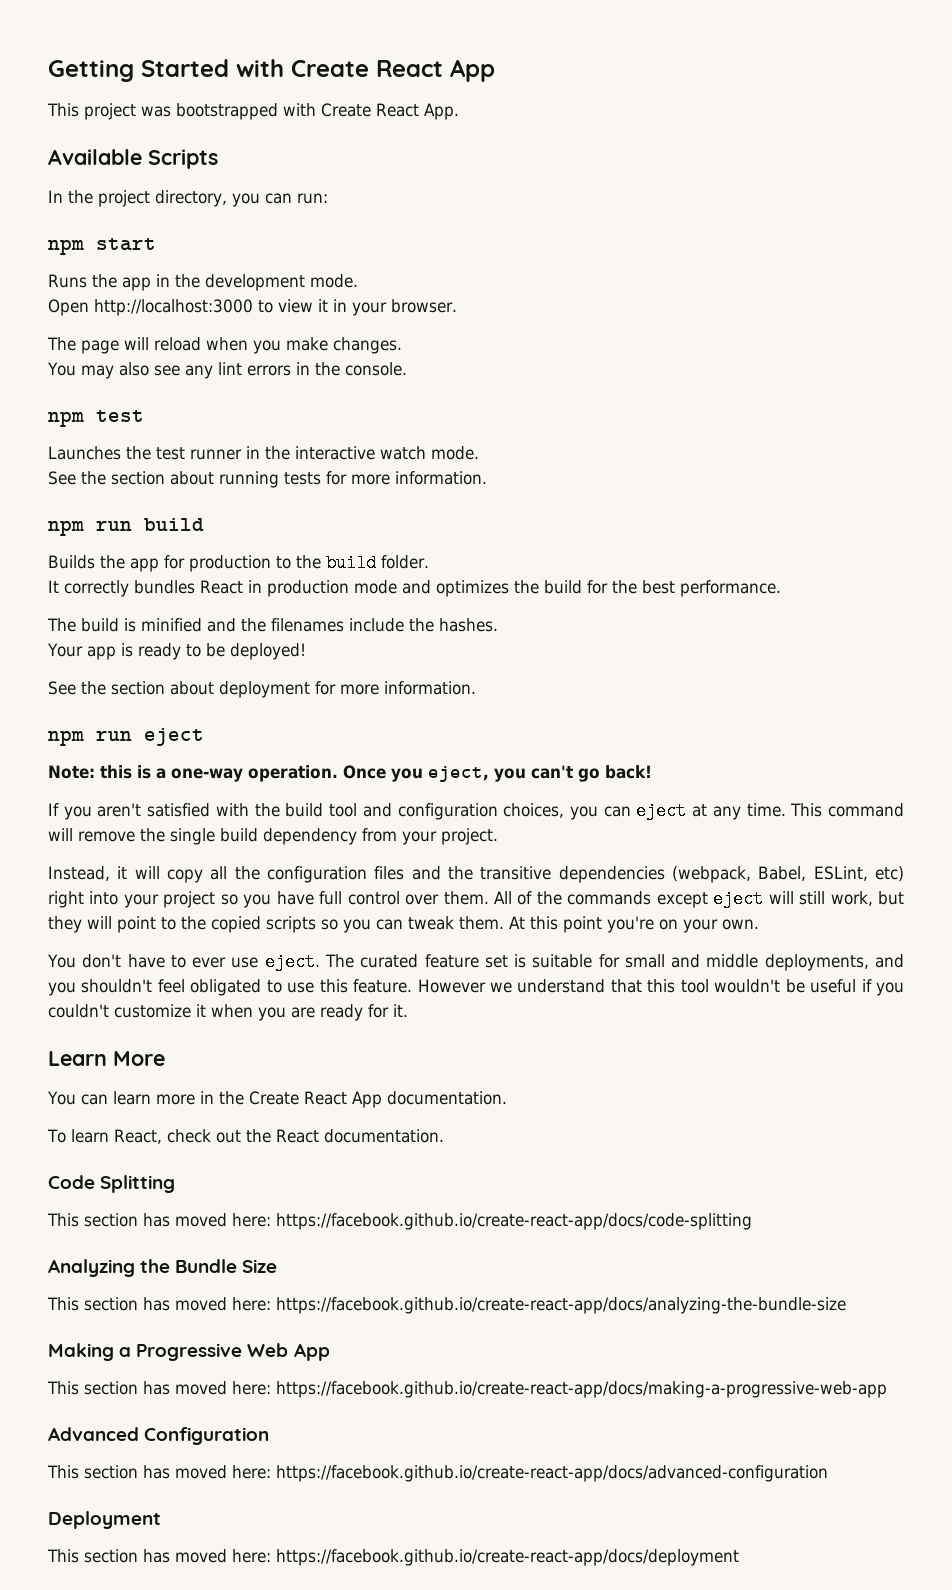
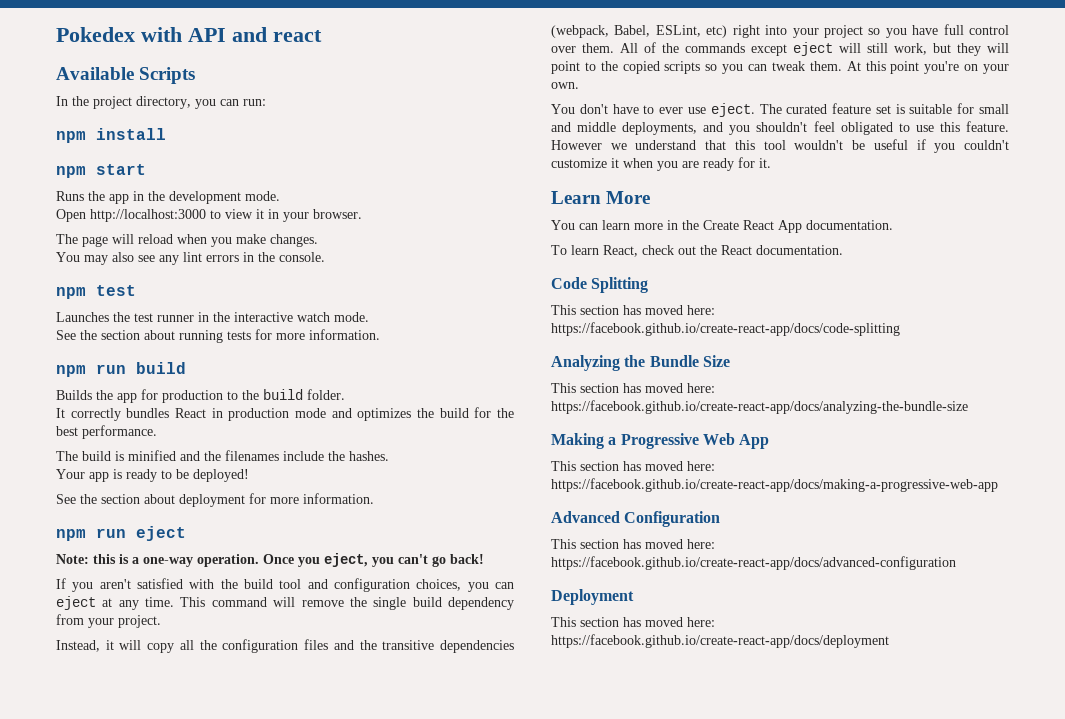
- Getting Started with Create React App
- This project was bootstrapped with Create React App.
+ Pokedex with API and react
+ npm install

